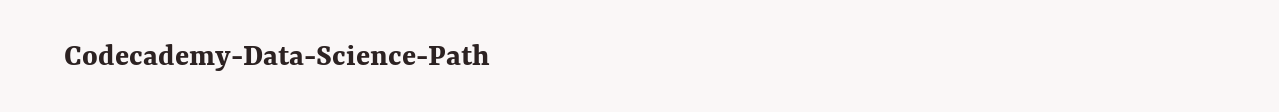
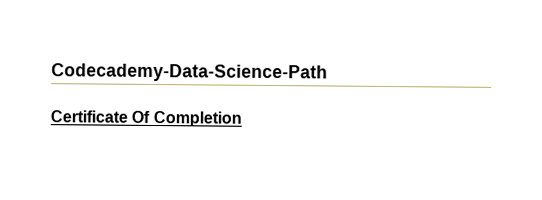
+ Certificate Of Completion

